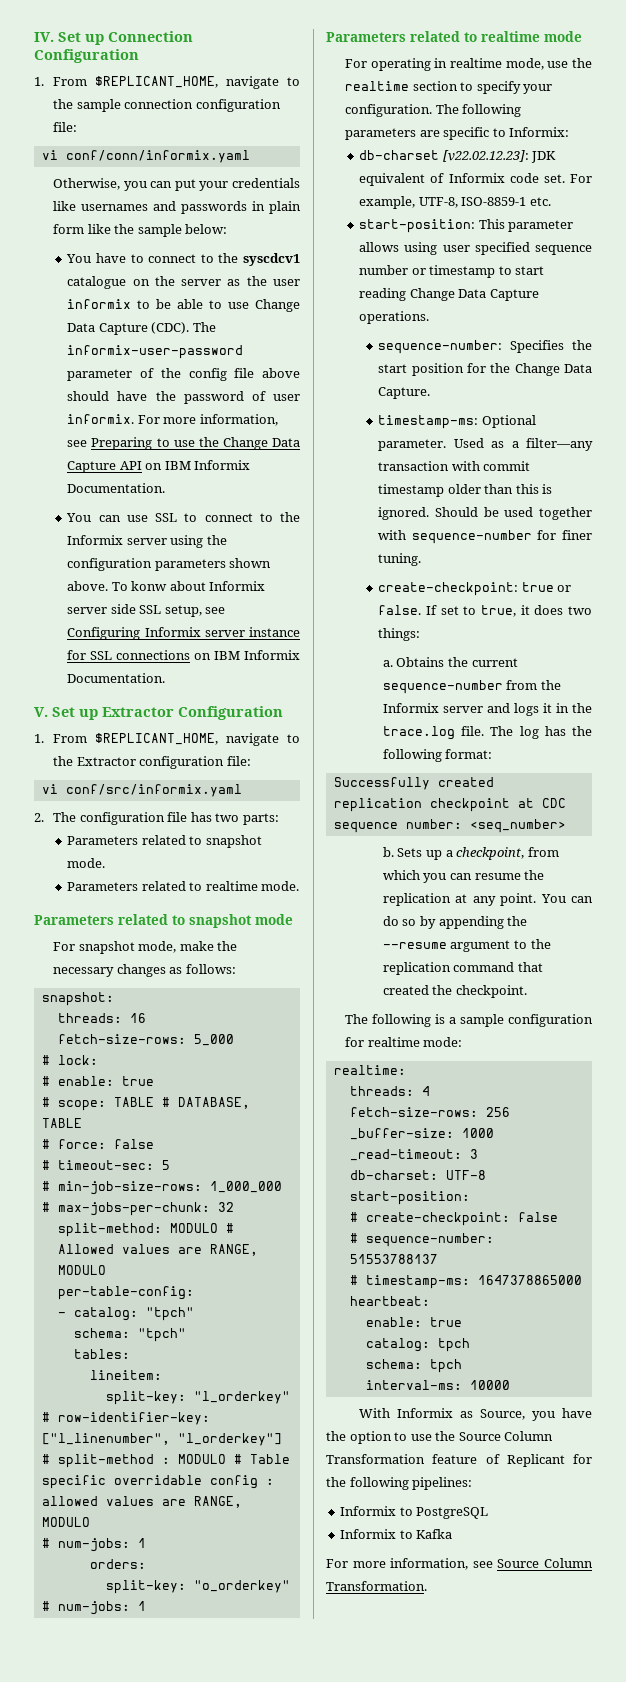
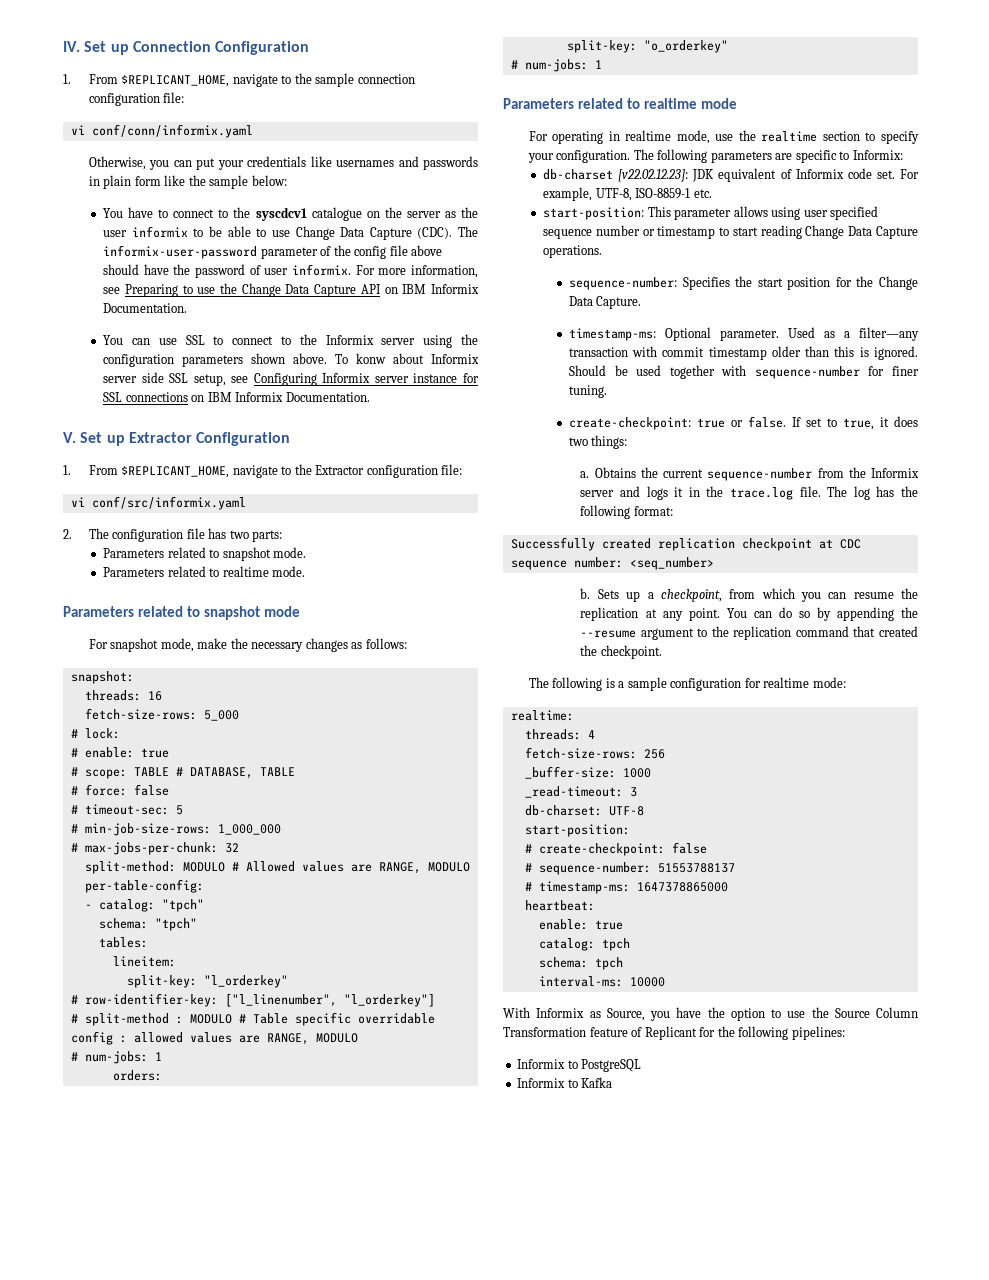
- For more information, see Source Column Transformation.

